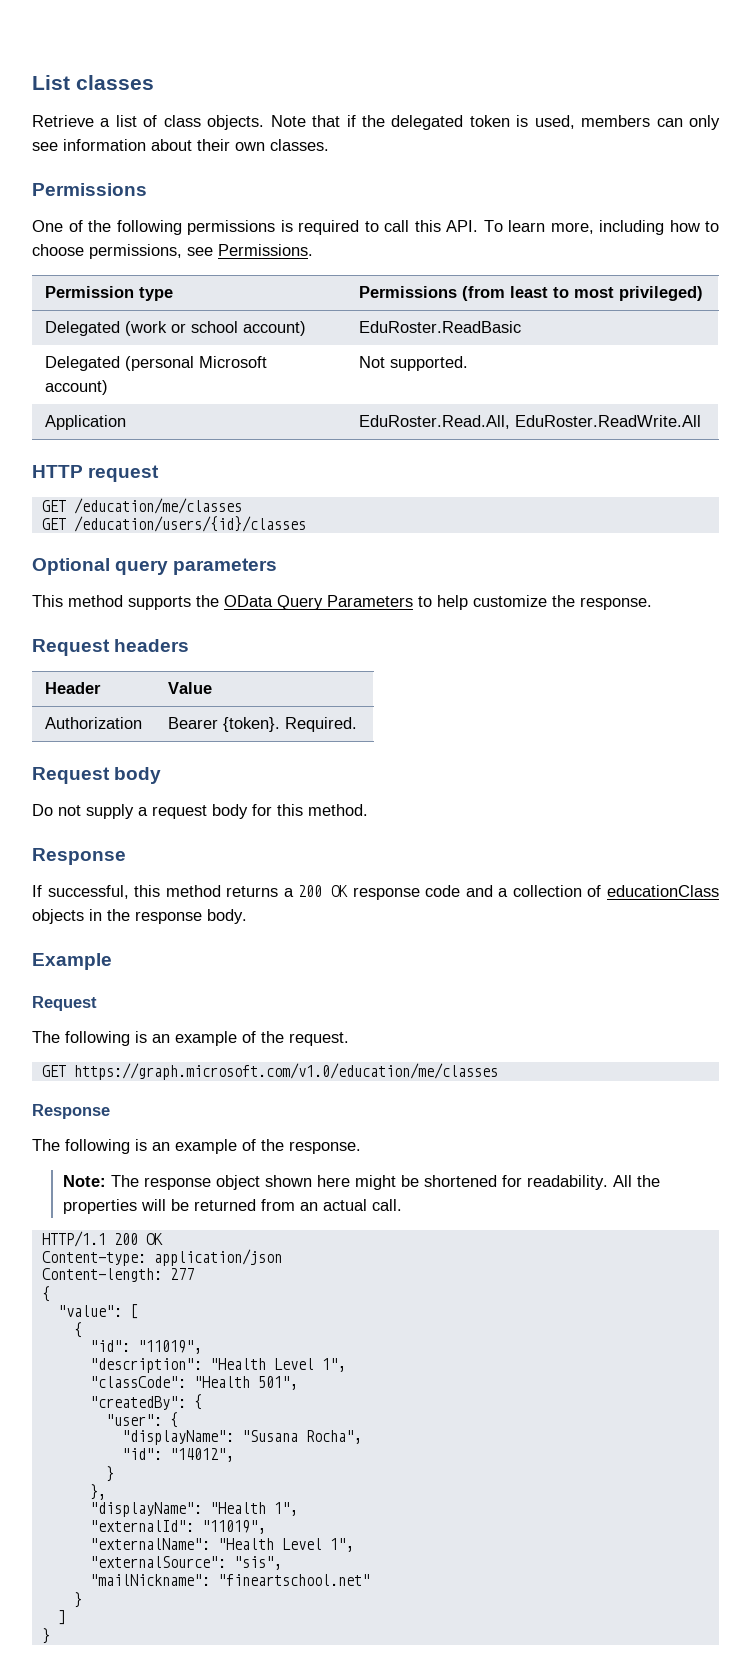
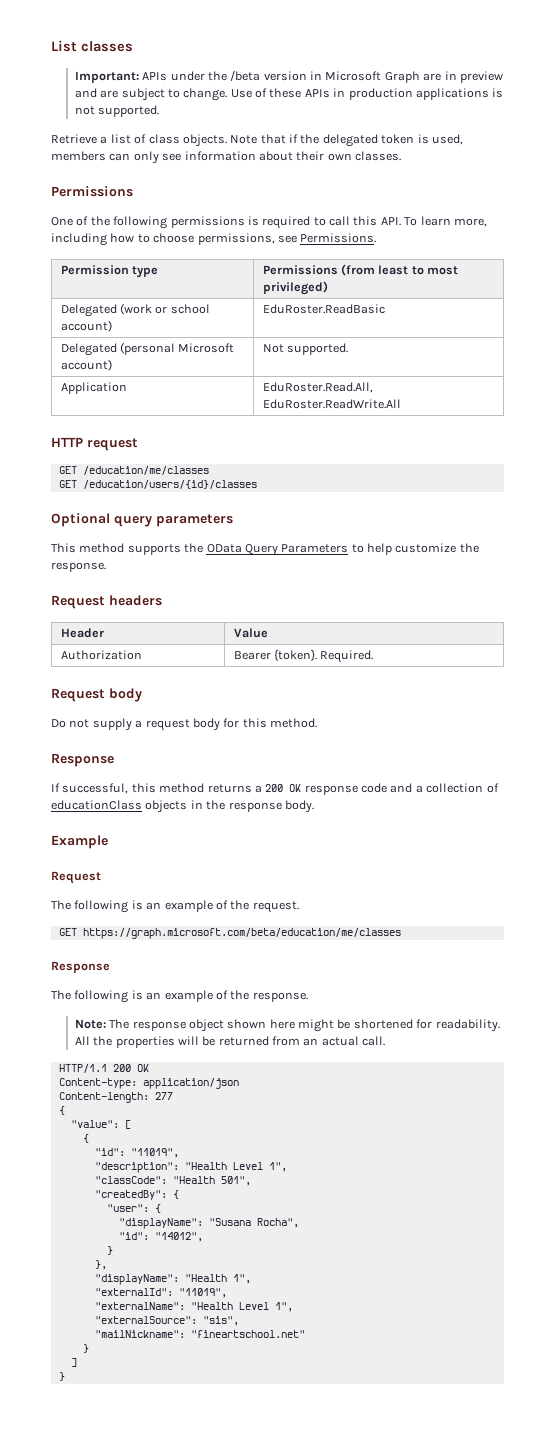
+ Important: APIs under the /beta version in Microsoft Graph are in preview and are subject to change. Use of these APIs in production applications is not supported.
- GET https://graph.microsoft.com/v1.0/education/me/classes
+ GET https://graph.microsoft.com/beta/education/me/classes

